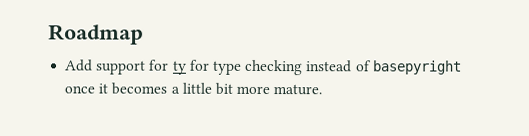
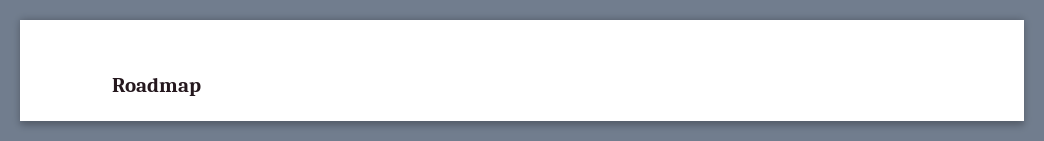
- Add support for ty for type checking instead of basepyright once it becomes a little bit more mature.

